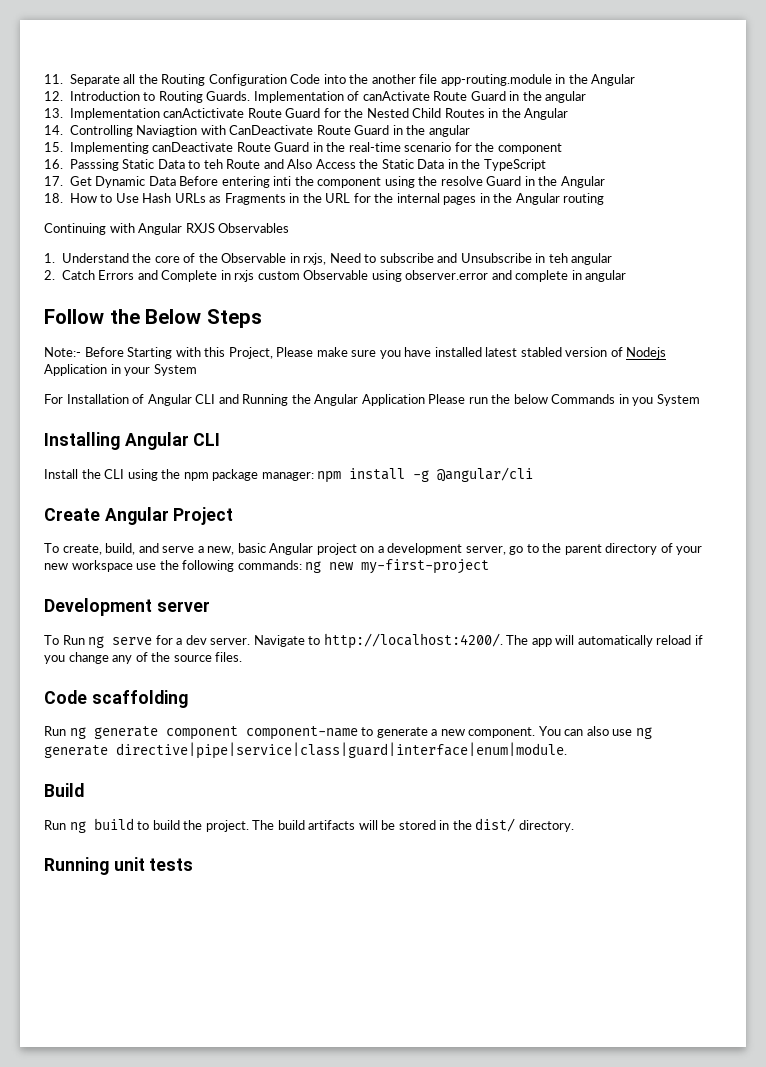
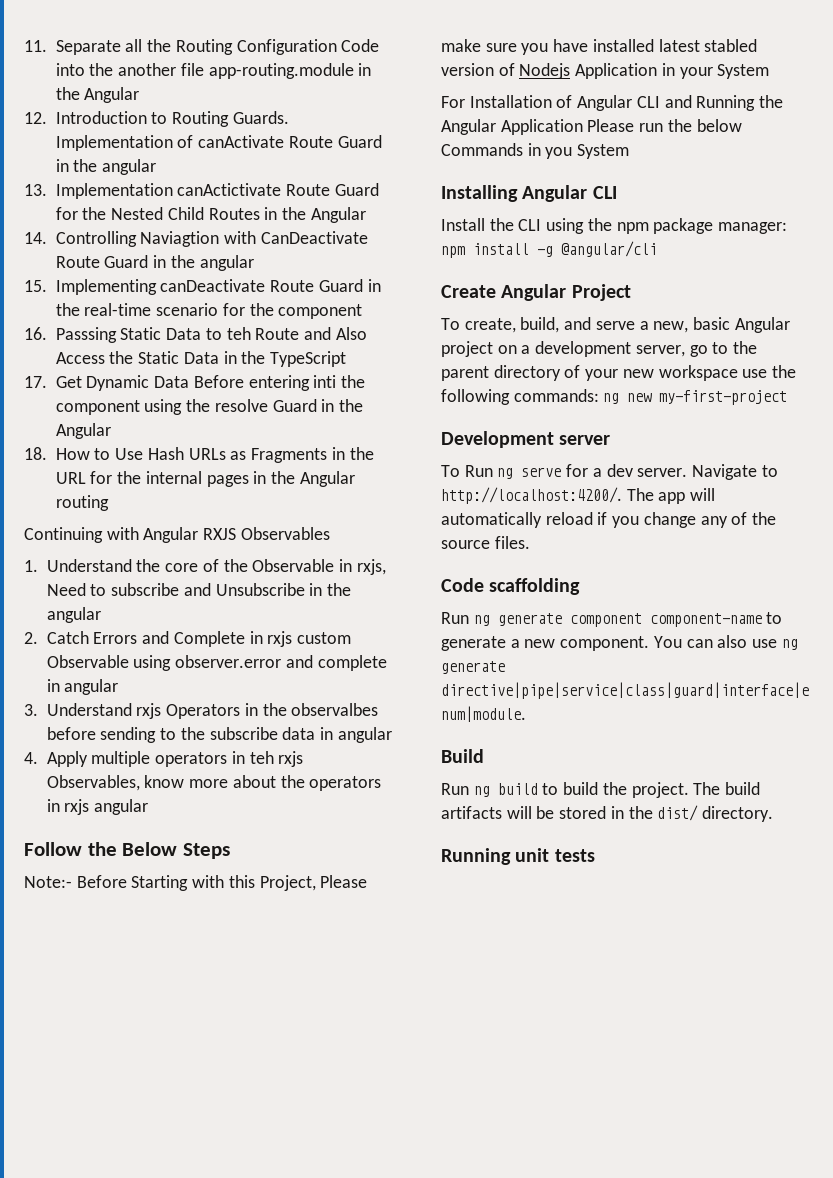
- 1. Understand the core of the Observable in rxjs, Need to subscribe and Unsubscribe in teh angular
+ 1. Understand the core of the Observable in rxjs, Need to subscribe and Unsubscribe in the angular
+ 3. Understand rxjs Operators in the observalbes before sending to the subscribe data in angular
+ 4. Apply multiple operators in teh rxjs Observables, know more about the operators in rxjs angular

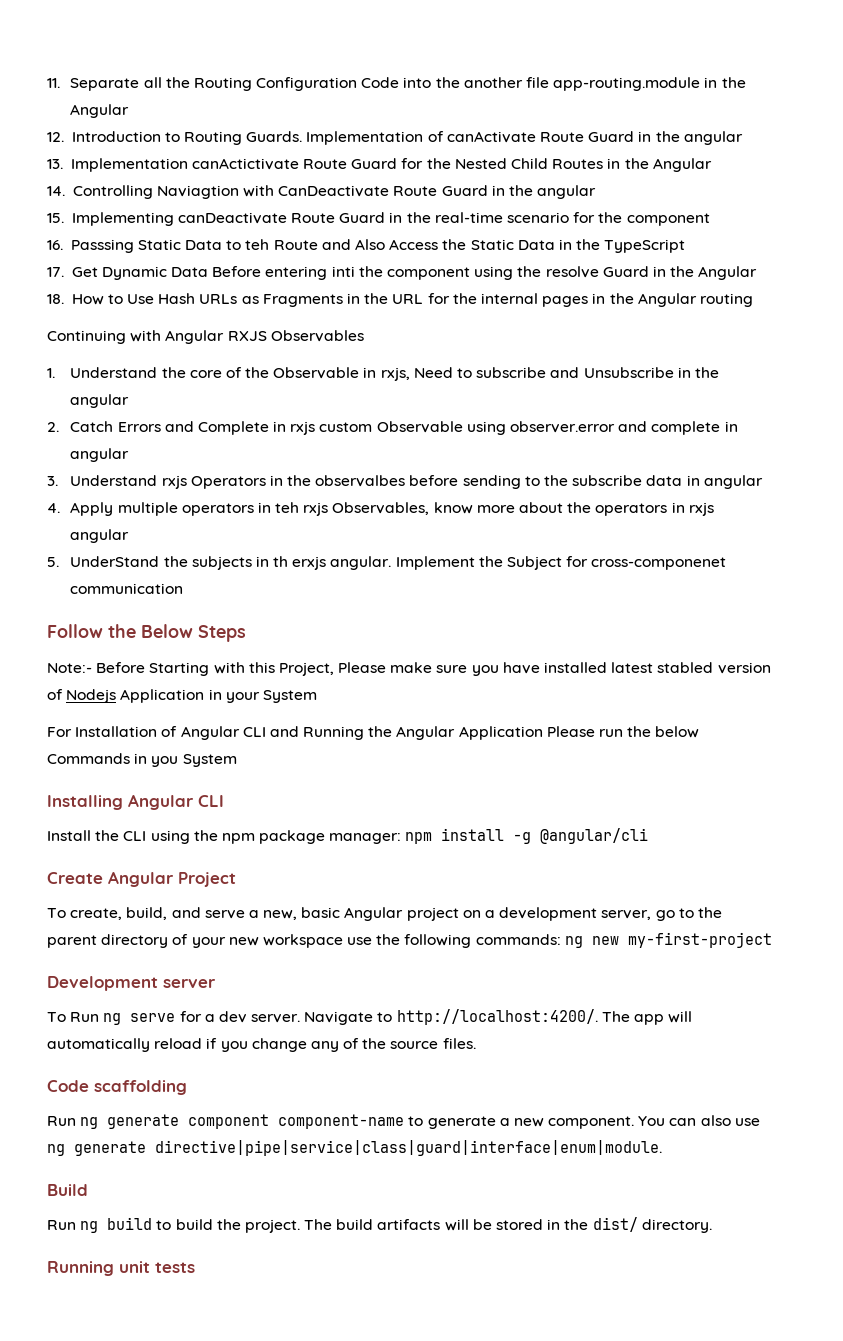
+ 5. UnderStand the subjects in th erxjs angular. Implement the Subject for cross-componenet communication

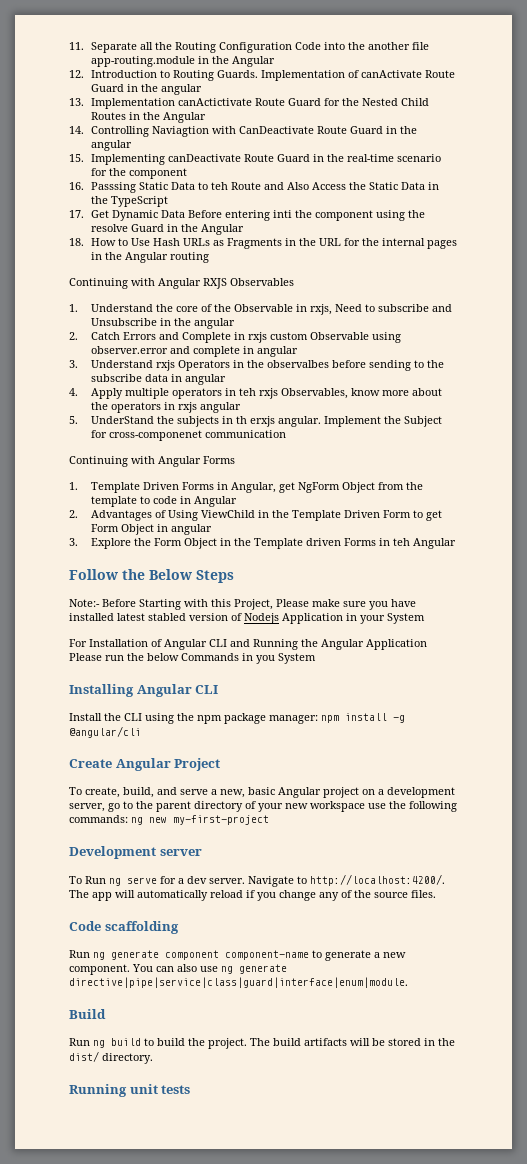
+ Continuing with Angular Forms
+ 1. Template Driven Forms in Angular, get NgForm Object from the template to code in Angular
+ 2. Advantages of Using ViewChild in the Template Driven Form to get Form Object in angular
+ 3. Explore the Form Object in the Template driven Forms in teh Angular

